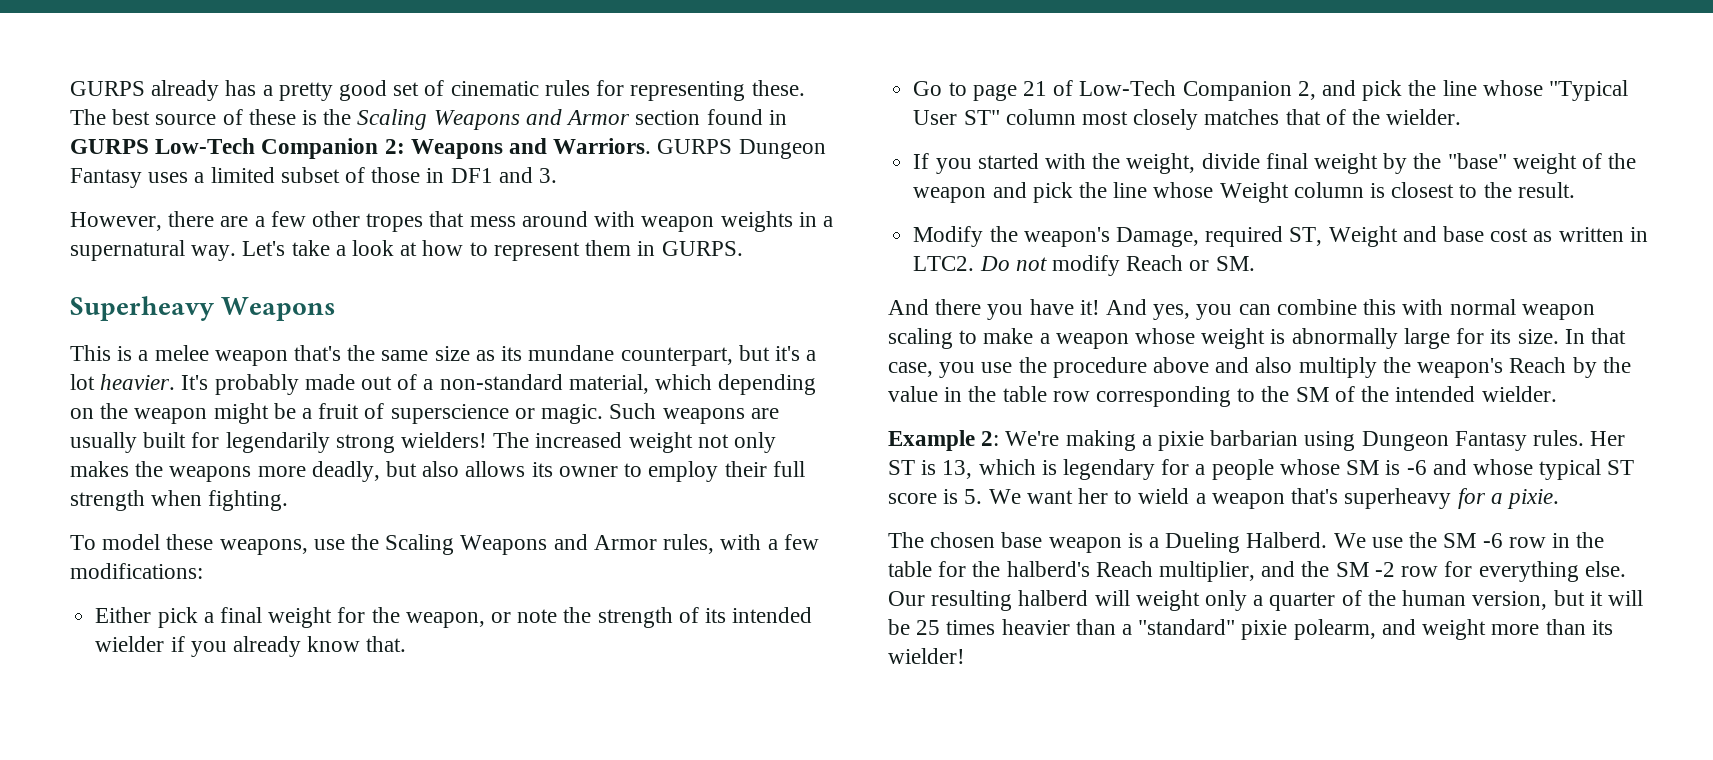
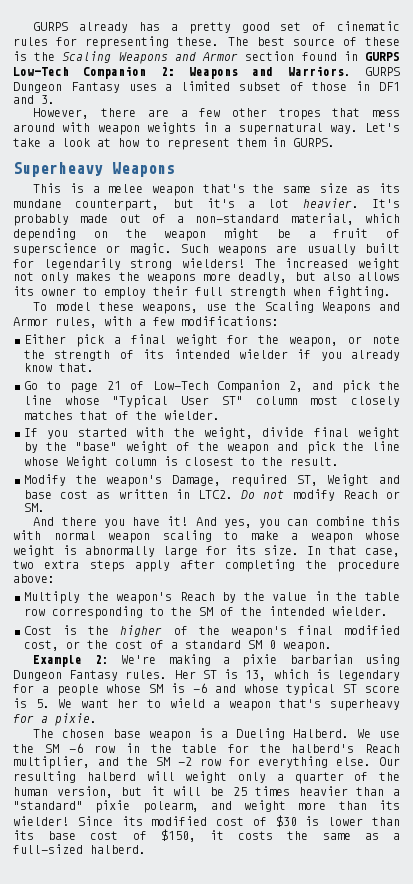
- In that case, you use the procedure above and also multiply the weapon's Reach by the value in the table row corresponding to the SM of the intended wielder.
+ In that case, two extra steps apply after completing the procedure above:
+ Multiply the weapon's Reach by the value in the table row corresponding to the SM of the intended wielder.
+ Cost is the higher of the weapon's final modified cost, or the cost of a standard SM 0 weapon.
+ Since its modified cost of $30 is lower than its base cost of $150, it costs the same as a full-sized halberd.

